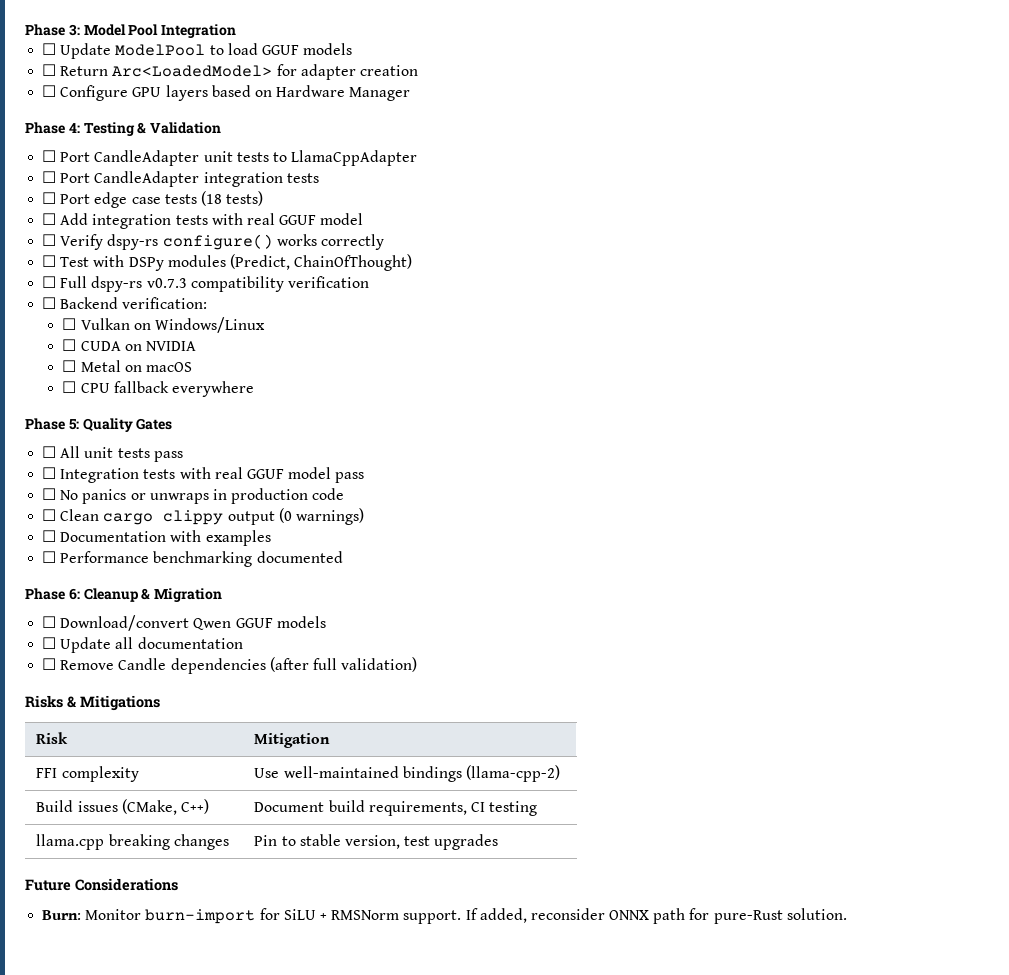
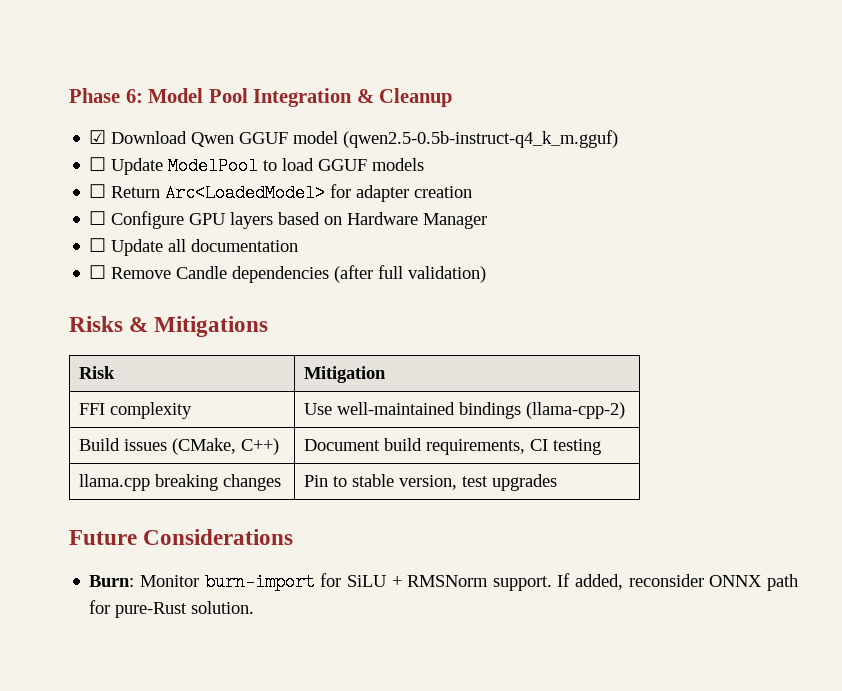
- Phase 3: Model Pool Integration
+ Phase 6: Model Pool Integration & Cleanup
+ ☑ Download Qwen GGUF model (qwen2.5-0.5b-instruct-q4_k_m.gguf)
- Phase 4: Testing & Validation
- ☐ Port CandleAdapter unit tests to LlamaCppAdapter
- ☐ Port CandleAdapter integration tests
- ☐ Port edge case tests (18 tests)
- ☐ Add integration tests with real GGUF model
- ☐ Verify dspy-rs configure() works correctly
- ☐ Test with DSPy modules (Predict, ChainOfThought)
- ☐ Full dspy-rs v0.7.3 compatibility verification
- ☐ Backend verification:
- ☐ Vulkan on Windows/Linux
- ☐ CUDA on NVIDIA
- ☐ Metal on macOS
- ☐ CPU fallback everywhere
- Phase 5: Quality Gates
- ☐ All unit tests pass
- ☐ Integration tests with real GGUF model pass
- ☐ No panics or unwraps in production code
- ☐ Clean cargo clippy output (0 warnings)
- ☐ Documentation with examples
- ☐ Performance benchmarking documented
- Phase 6: Cleanup & Migration
- ☐ Download/convert Qwen GGUF models

